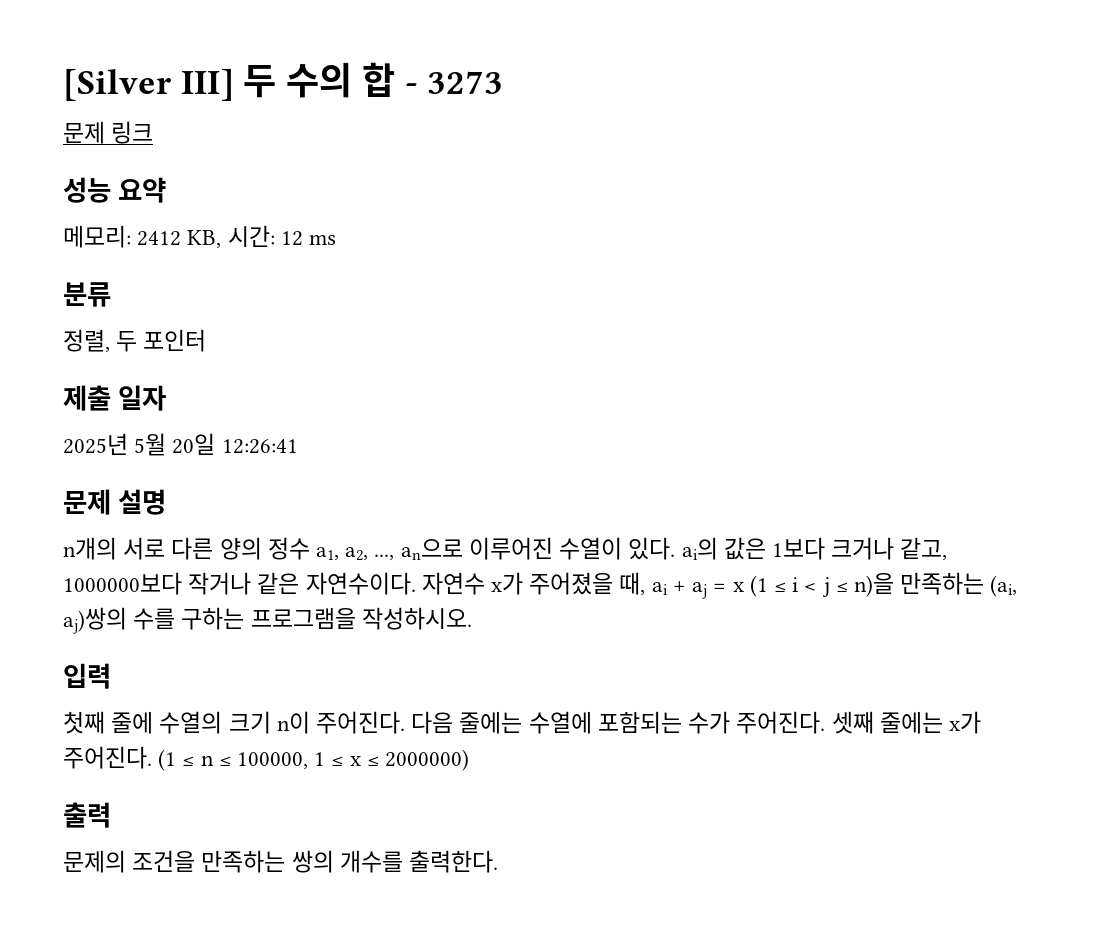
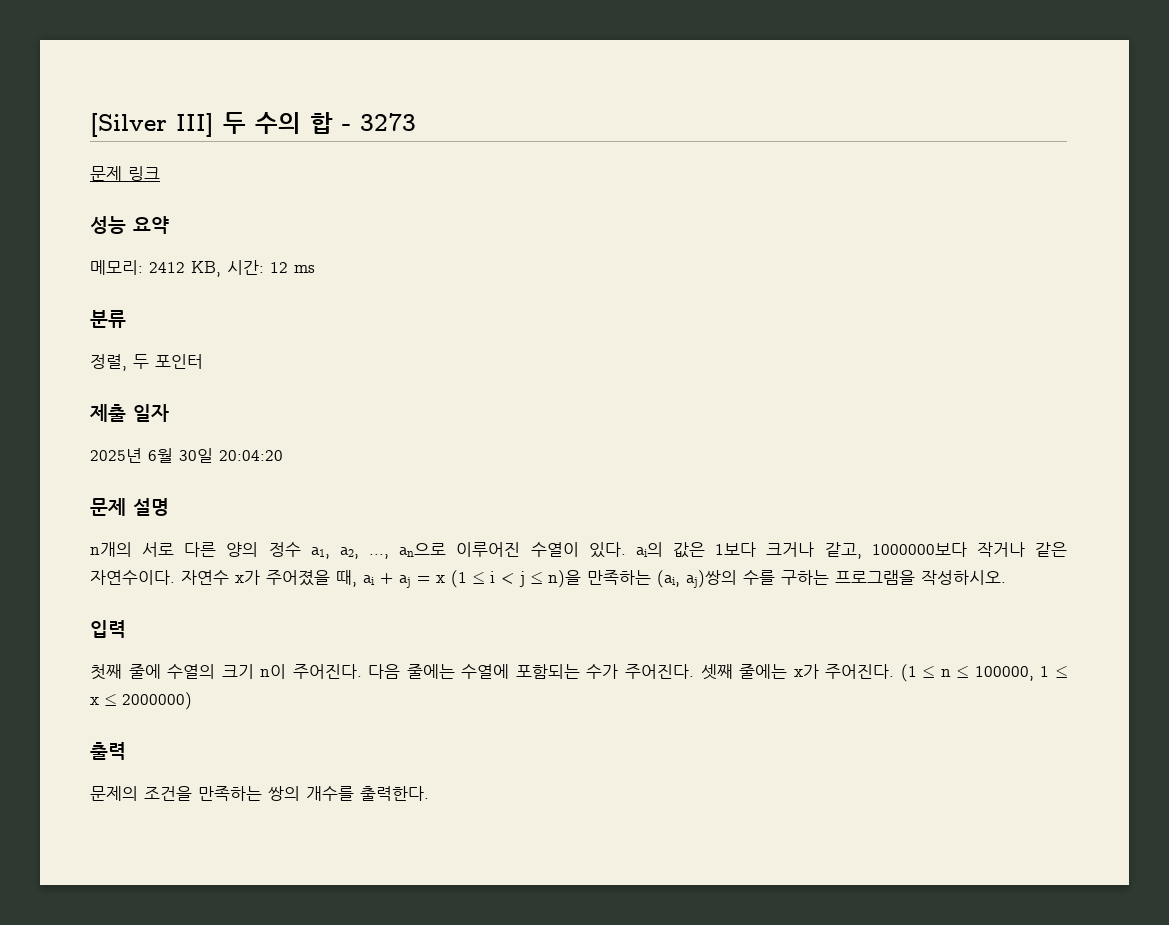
- 2025년 5월 20일 12:26:41
+ 2025년 6월 30일 20:04:20

